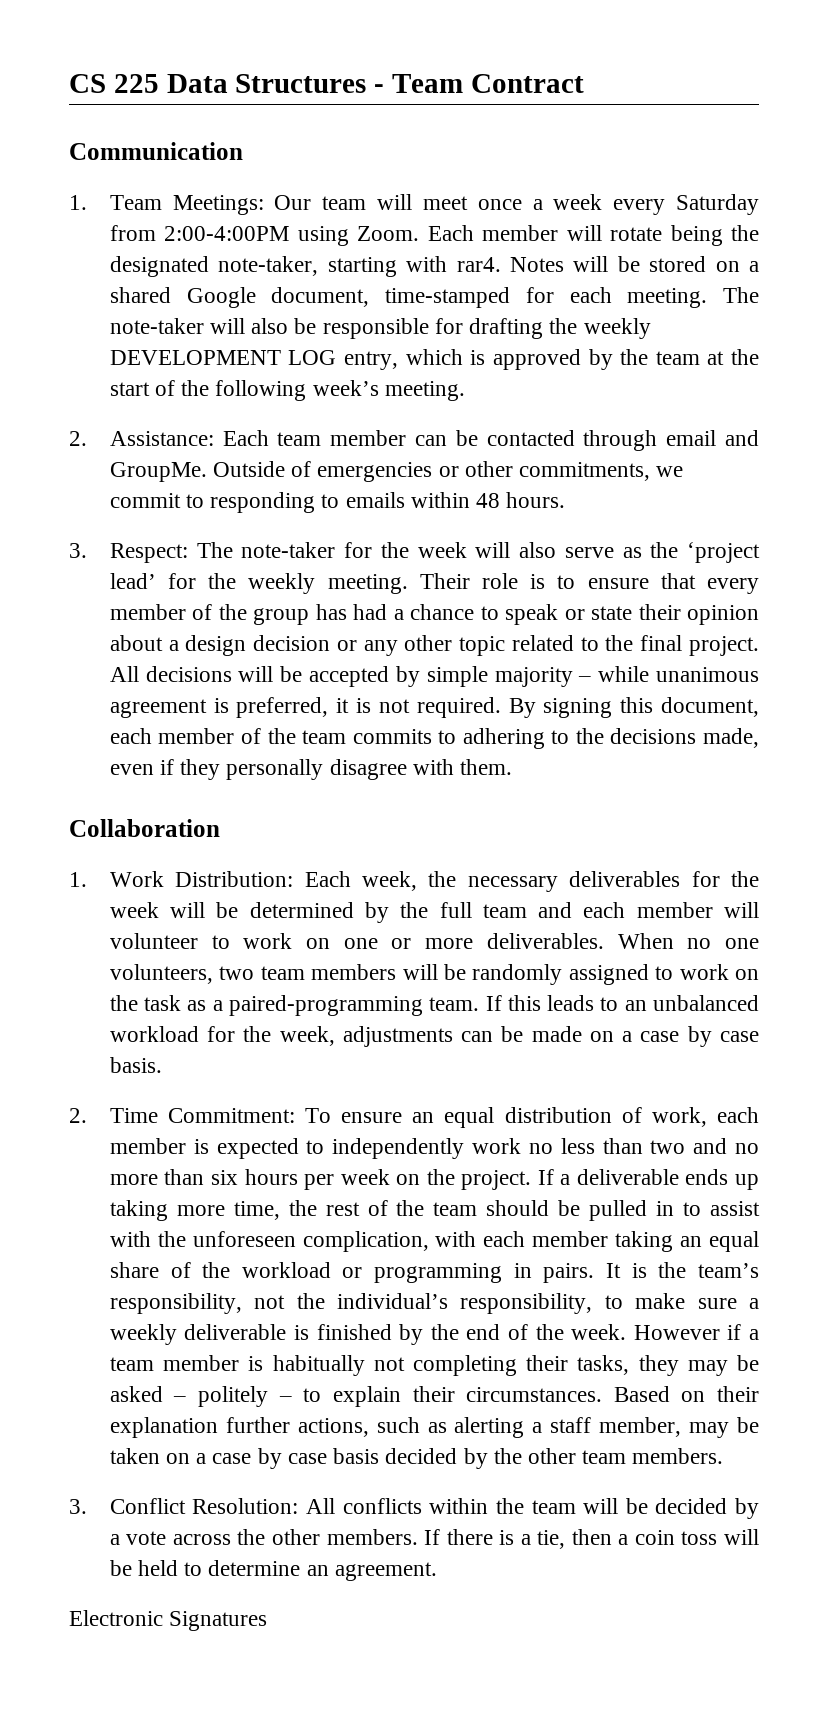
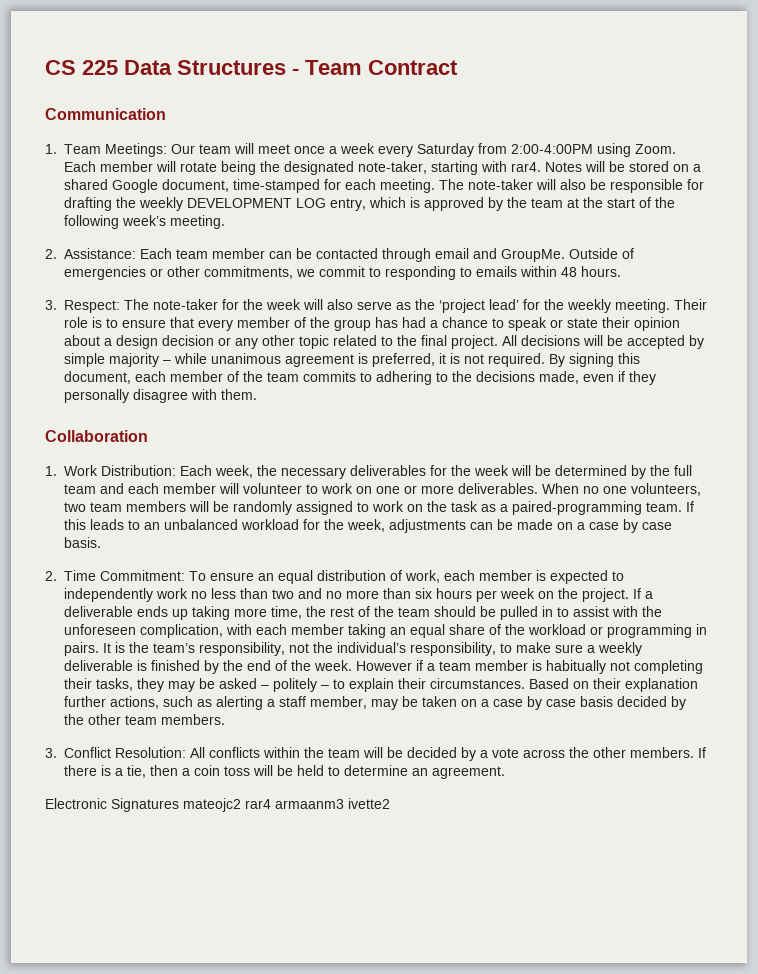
- Electronic Signatures
+ Electronic Signatures mateojc2 rar4 armaanm3 ivette2

